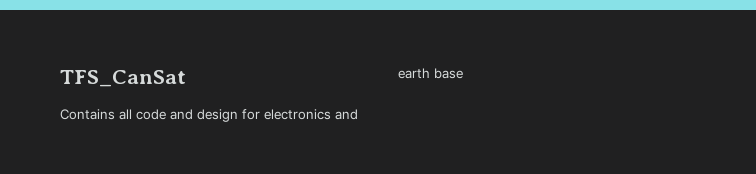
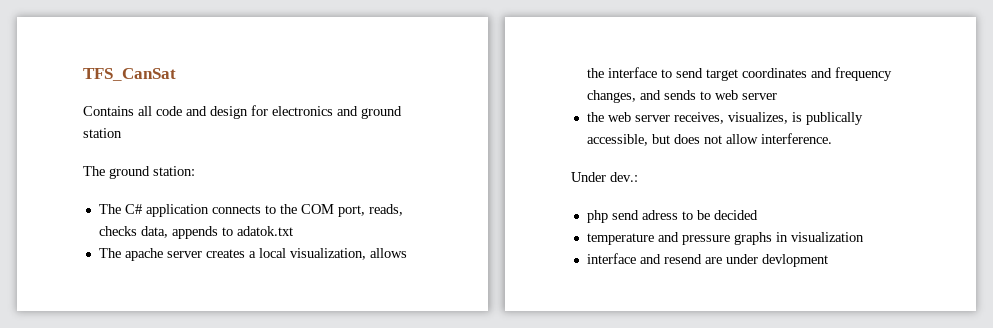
- Contains all code and design for electronics and earth base
+ Contains all code and design for electronics and ground station
+ The ground station:
+ The C# application connects to the COM port, reads, checks data, appends to adatok.txt
+ The apache server creates a local visualization, allows the interface to send target coordinates and frequency changes, and sends to web server
+ the web server receives, visualizes, is publically accessible, but does not allow interference.
+ Under dev.:
+ php send adress to be decided
+ temperature and pressure graphs in visualization
+ interface and resend are under devlopment

